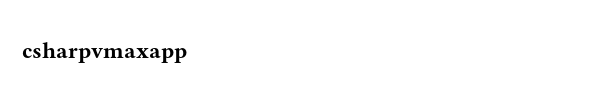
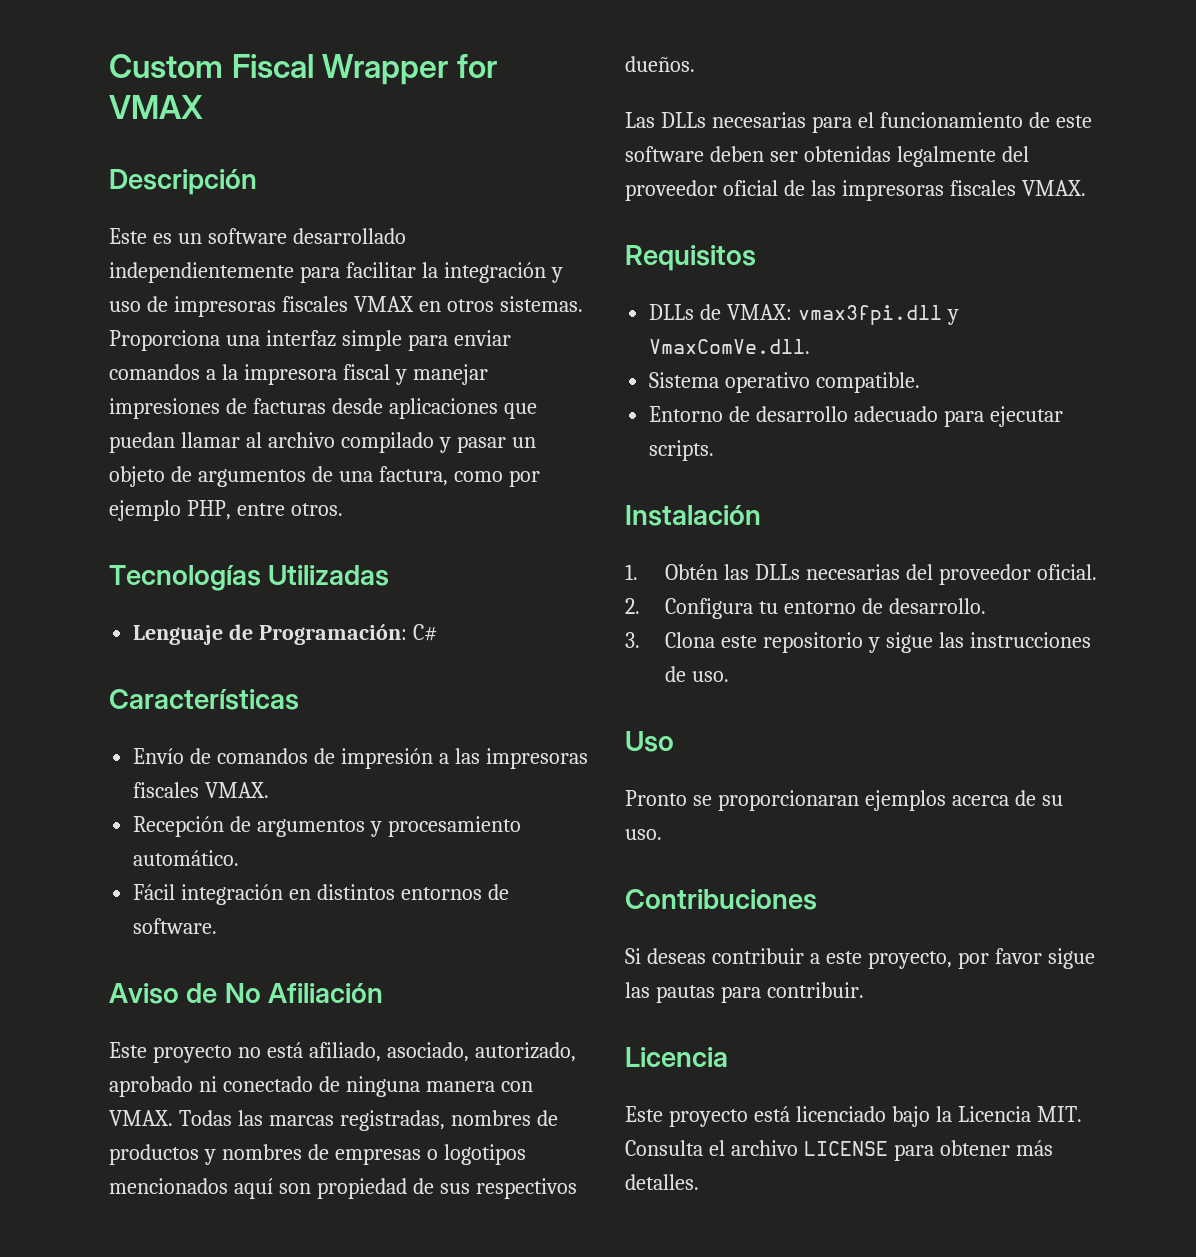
- csharpvmaxapp
+ Custom Fiscal Wrapper for VMAX
+ Descripción
+ Este es un software desarrollado independientemente para facilitar la integración y uso de impresoras fiscales VMAX en otros sistemas. Proporciona una interfaz simple para enviar comandos a la impresora fiscal y manejar impresiones de facturas desde aplicaciones que puedan llamar al archivo compilado y pasar un objeto de argumentos de una factura, como por ejemplo PHP, entre otros.
+ Tecnologías Utilizadas
+ Lenguaje de Programación: C#
+ Características
+ Envío de comandos de impresión a las impresoras fiscales VMAX.
+ Recepción de argumentos y procesamiento automático.
+ Fácil integración en distintos entornos de software.
+ Aviso de No Afiliación
+ Este proyecto no está afiliado, asociado, autorizado, aprobado ni conectado de ninguna manera con VMAX. Todas las marcas registradas, nombres de productos y nombres de empresas o logotipos mencionados aquí son propiedad de sus respectivos dueños.
+ Las DLLs necesarias para el funcionamiento de este software deben ser obtenidas legalmente del proveedor oficial de las impresoras fiscales VMAX.
+ Requisitos
+ DLLs de VMAX: vmax3fpi.dll y VmaxComVe.dll.
+ Sistema operativo compatible.
+ Entorno de desarrollo adecuado para ejecutar scripts.
+ Instalación
+ 1. Obtén las DLLs necesarias del proveedor oficial.
+ 2. Configura tu entorno de desarrollo.
+ 3. Clona este repositorio y sigue las instrucciones de uso.
+ Uso
+ Pronto se proporcionaran ejemplos acerca de su uso.
+ Contribuciones
+ Si deseas contribuir a este proyecto, por favor sigue las pautas para contribuir.
+ Licencia
+ Este proyecto está licenciado bajo la Licencia MIT. Consulta el archivo LICENSE para obtener más detalles.

